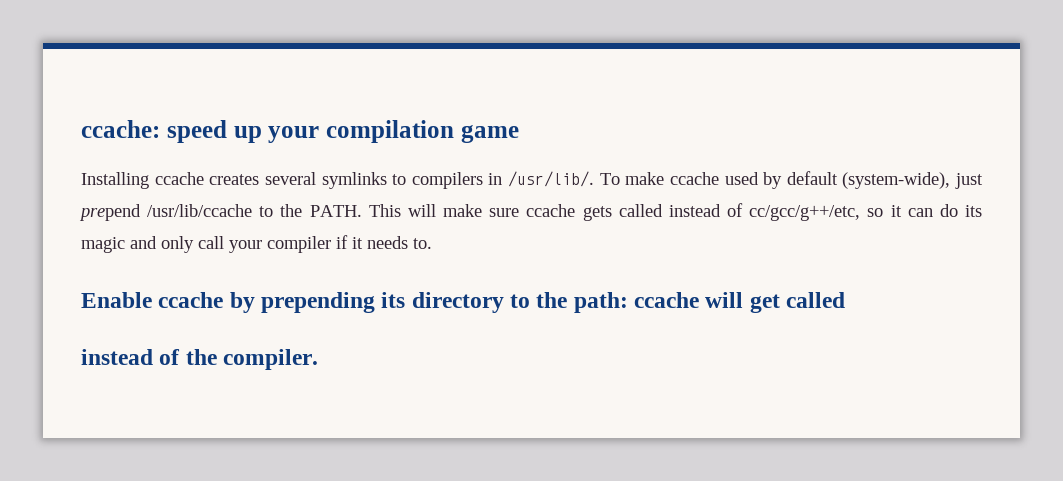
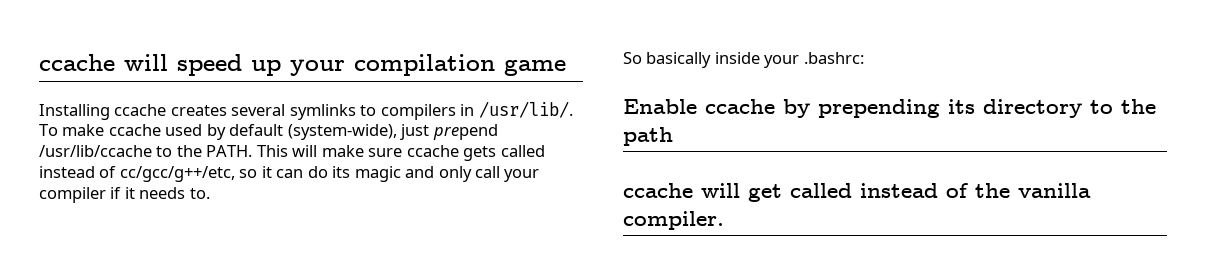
- ccache: speed up your compilation game
+ ccache will speed up your compilation game
+ So basically inside your .bashrc:
- Enable ccache by prepending its directory to the path: ccache will get called
- instead of the compiler.
+ Enable ccache by prepending its directory to the path
+ ccache will get called instead of the vanilla compiler.

